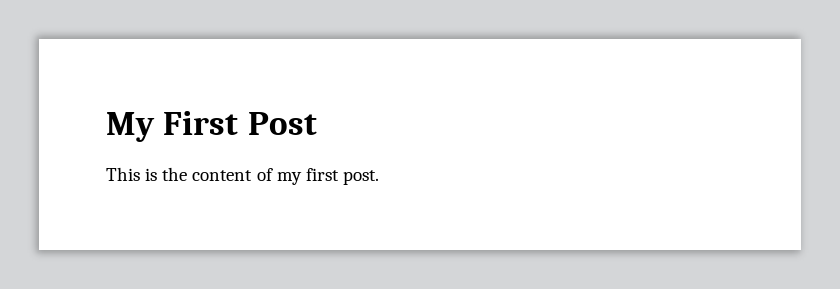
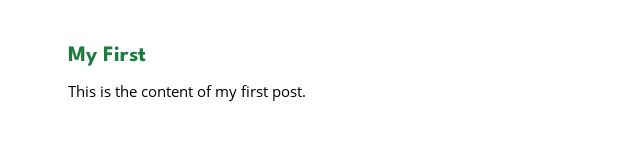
- My First Post
+ My First

